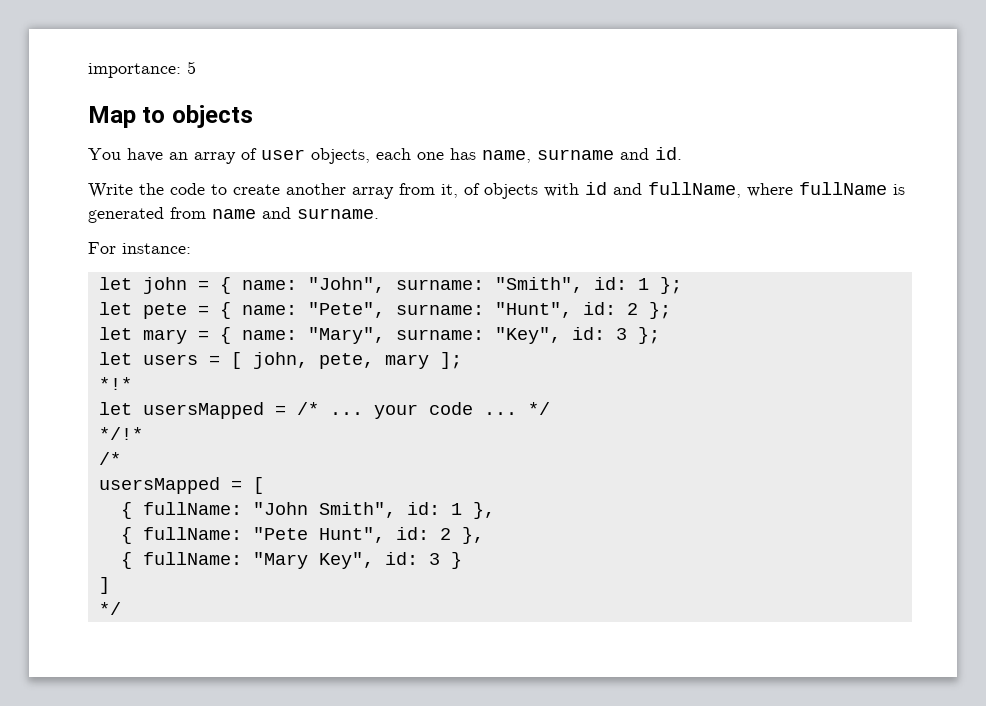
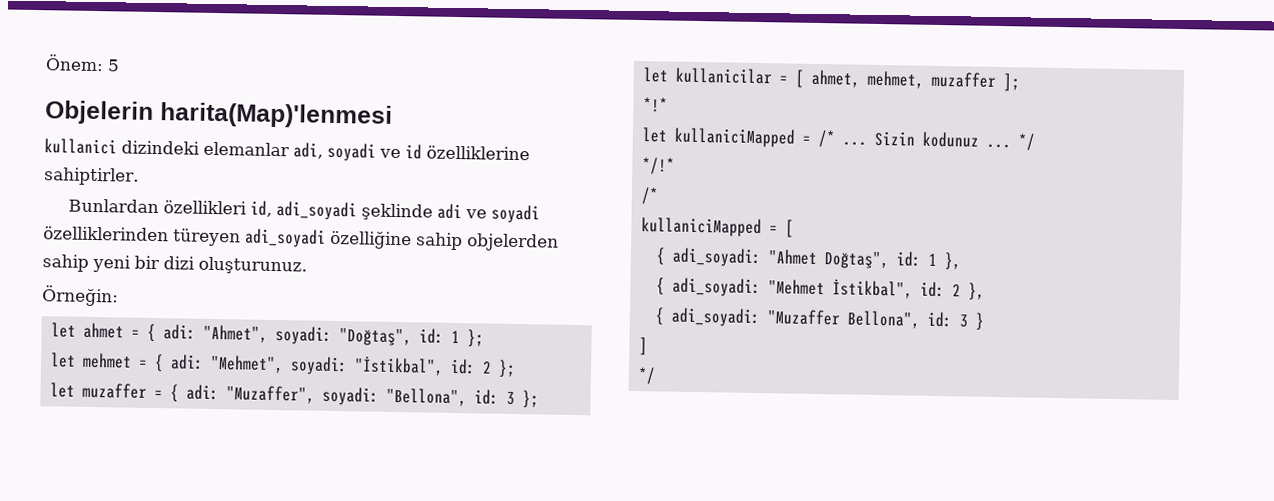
- importance: 5
+ Önem: 5
- Map to objects
- You have an array of user objects, each one has name, surname and id.
- Write the code to create another array from it, of objects with id and fullName, where fullName is generated from name and surname.
- For instance:
- let john = { name: "John", surname: "Smith", id: 1 };
+ Objelerin harita(Map)'lenmesi
+ kullanici dizindeki elemanlar adi, soyadi ve id özelliklerine sahiptirler.
+ Bunlardan özellikleri id, adi_soyadi şeklinde adi ve soyadi özelliklerinden türeyen adi_soyadi özelliğine sahip objelerden sahip yeni bir dizi oluşturunuz.
+ Örneğin:
+ let ahmet = { adi: "Ahmet", soyadi: "Doğtaş", id: 1 };
- let pete = { name: "Pete", surname: "Hunt", id: 2 };
+ let mehmet = { adi: "Mehmet", soyadi: "İstikbal", id: 2 };
- let mary = { name: "Mary", surname: "Key", id: 3 };
+ let muzaffer = { adi: "Muzaffer", soyadi: "Bellona", id: 3 };
- let users = [ john, pete, mary ];
+ let kullanicilar = [ ahmet, mehmet, muzaffer ];
- let usersMapped = /* ... your code ...
+ let kullaniciMapped = /* ... Sizin kodunuz ...
- usersMapped = [
+ kullaniciMapped = [
- { fullName: "John Smith", id: 1 },
+ { adi_soyadi: "Ahmet Doğtaş", id: 1 },
- { fullName: "Pete Hunt", id: 2 },
+ { adi_soyadi: "Mehmet İstikbal", id: 2 },
- { fullName: "Mary Key", id: 3 }
+ { adi_soyadi: "Muzaffer Bellona", id: 3 }

